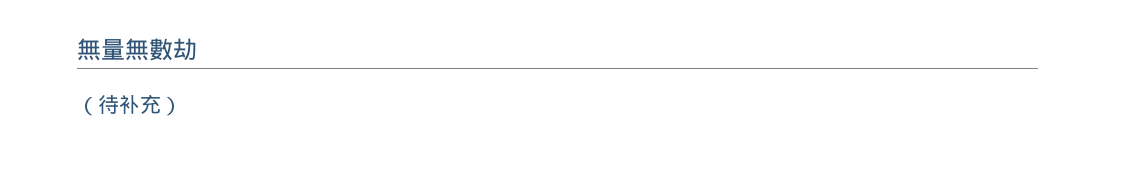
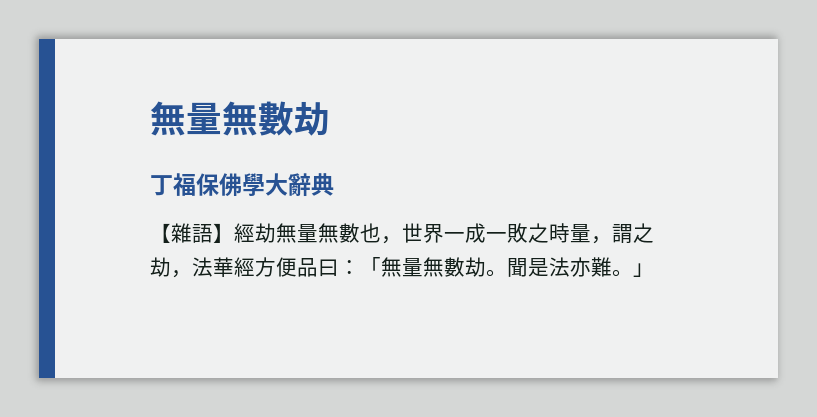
- （待补充）
+ 丁福保佛學大辭典
+ 【雜語】經劫無量無數也，世界一成一敗之時量，謂之劫，法華經方便品曰：「無量無數劫。聞是法亦難。」

